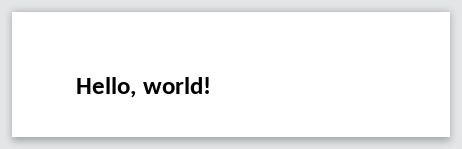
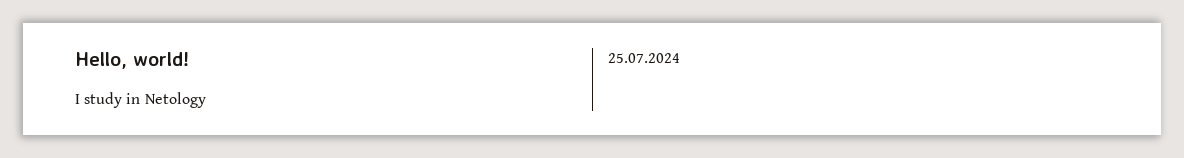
+ I study in Netology
+ 25.07.2024

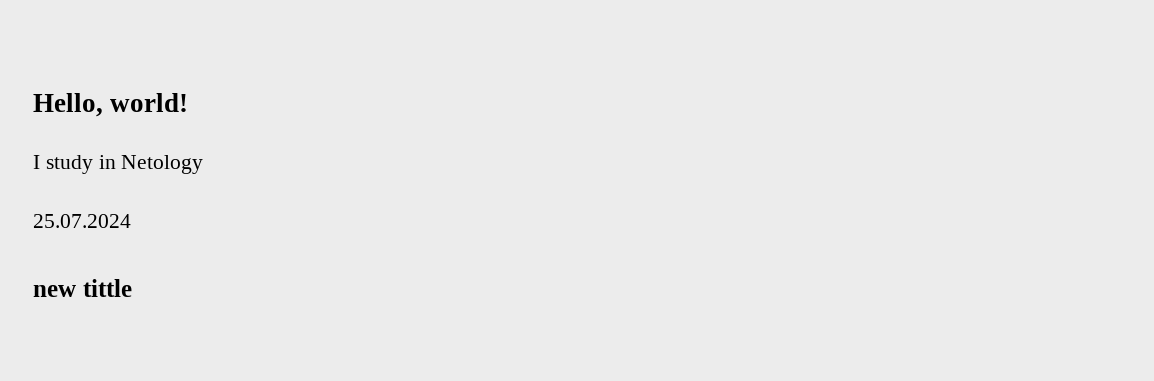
+ new tittle

